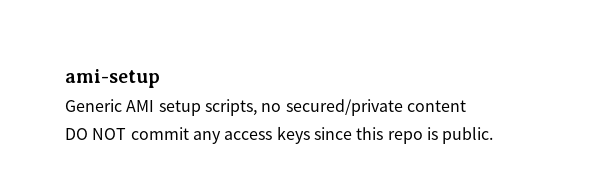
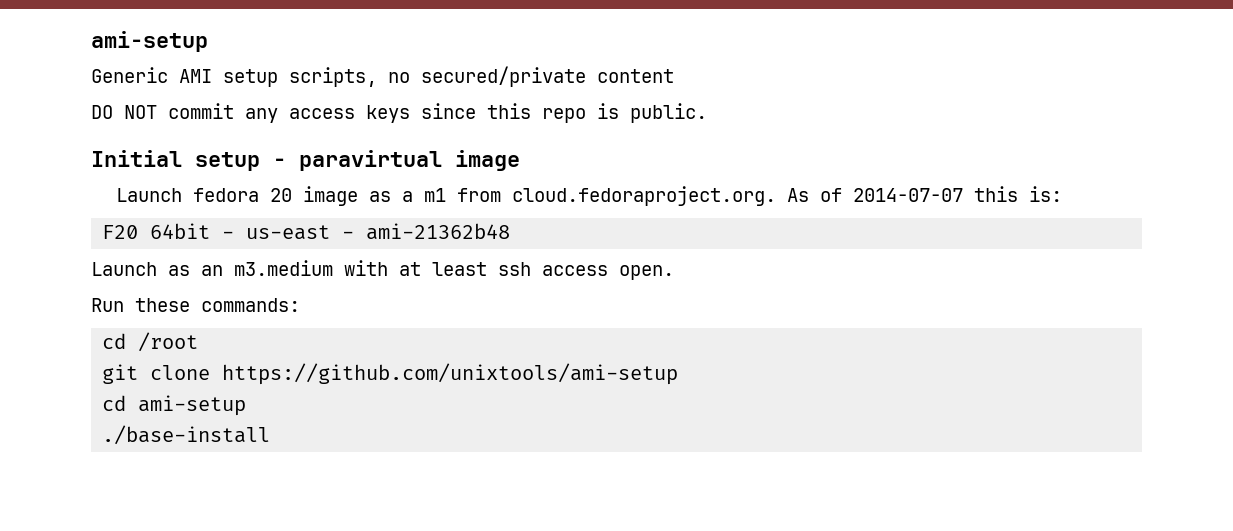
+ Initial setup - paravirtual image
+ Launch fedora 20 image as a m1 from cloud.fedoraproject.org. As of 2014-07-07 this is:
+ F20 64bit - us-east - ami-21362b48
+ Launch as an m3.medium with at least ssh access open.
+ Run these commands:
+ cd /root
+ git clone https://github.com/unixtools/ami-setup
+ cd ami-setup
+ ./base-install

